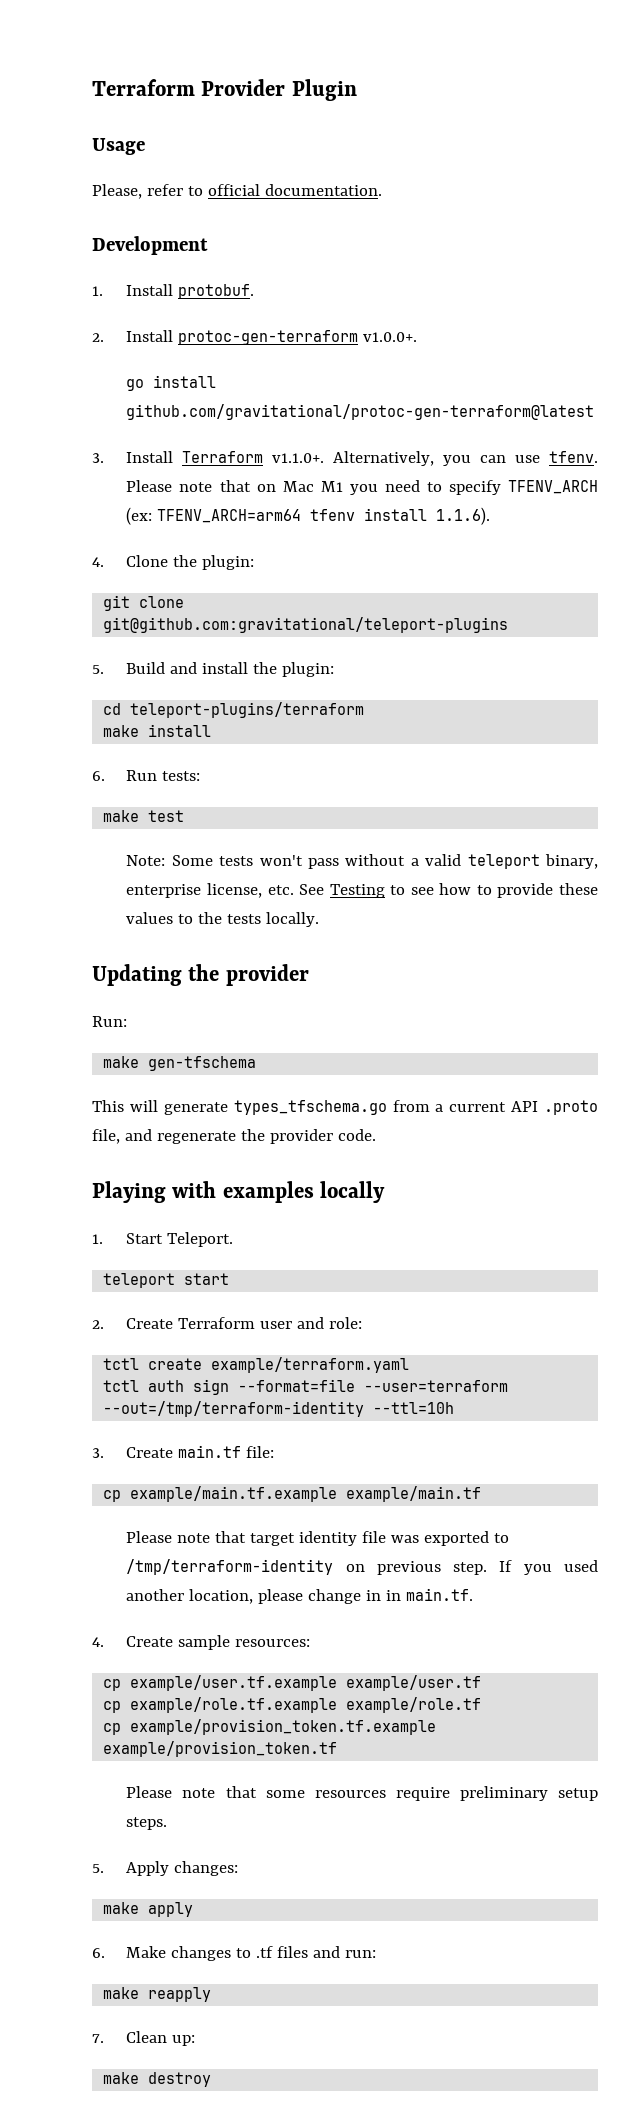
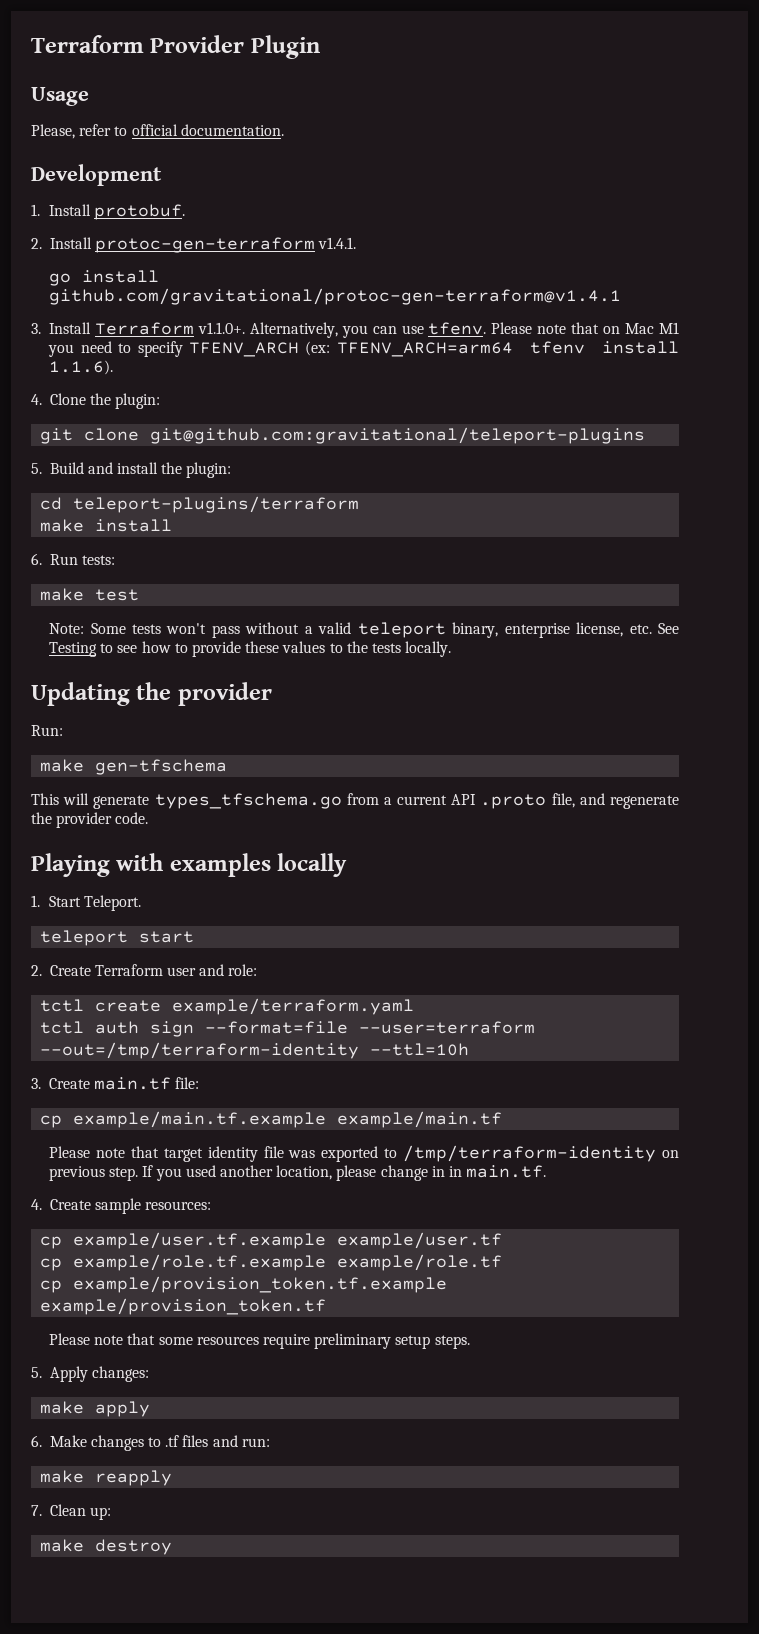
- 2. Install protoc-gen-terraform v1.0.0+.
+ 2. Install protoc-gen-terraform v1.4.1.
- go install github.com/gravitational/protoc-gen-terraform@latest
+ go install github.com/gravitational/protoc-gen-terraform@v1.4.1

